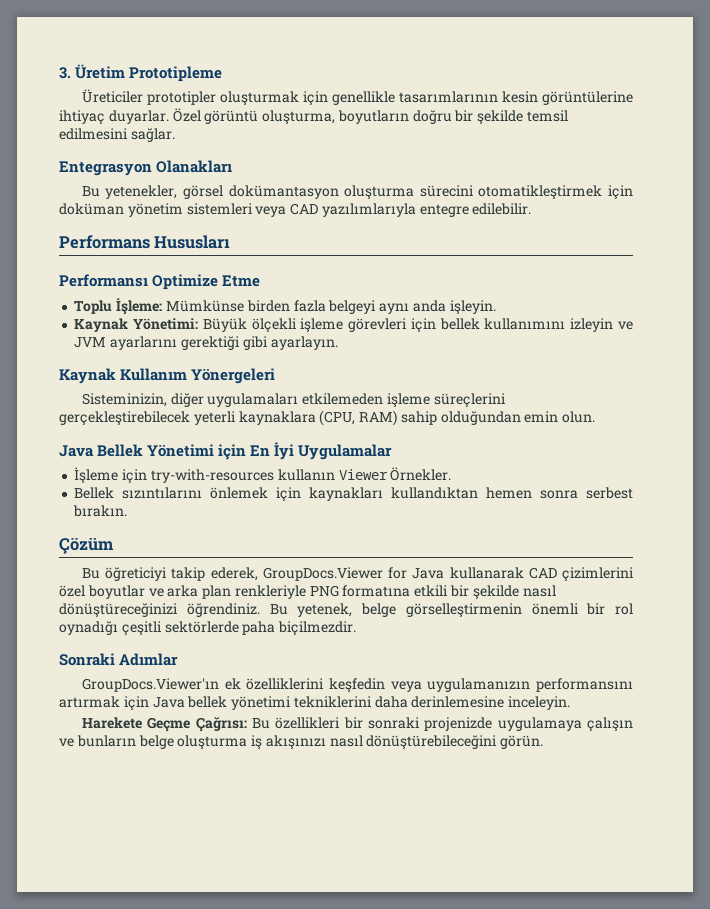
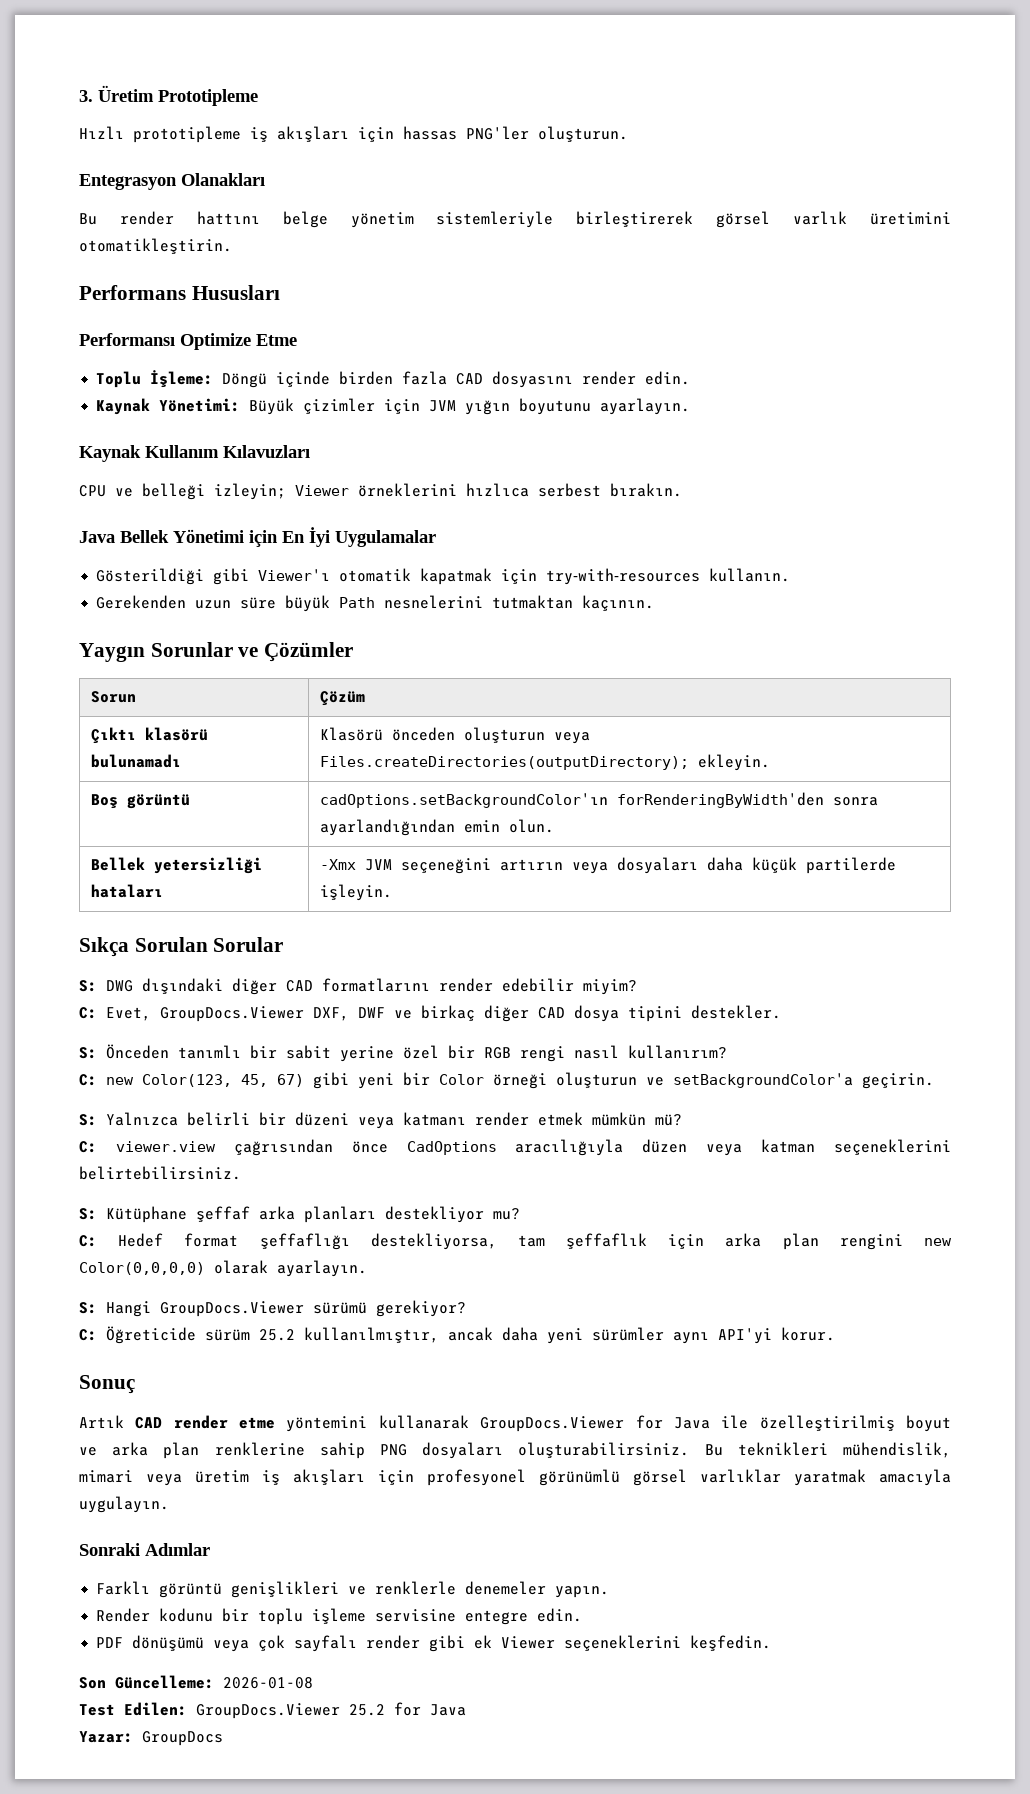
- Üreticiler prototipler oluşturmak için genellikle tasarımlarının kesin görüntülerine ihtiyaç duyarlar. Özel görüntü oluşturma, boyutların doğru bir şekilde temsil edilmesini sağlar.
+ Hızlı prototipleme iş akışları için hassas PNG'ler oluşturun.
  Entegrasyon Olanakları
- Bu yetenekler, görsel dokümantasyon oluşturma sürecini otomatikleştirmek için doküman yönetim sistemleri veya CAD yazılımlarıyla entegre edilebilir.
+ Bu render hattını belge yönetim sistemleriyle birleştirerek görsel varlık üretimini otomatikleştirin.
- Toplu İşleme: Mümkünse birden fazla belgeyi aynı anda işleyin.
- Kaynak Yönetimi: Büyük ölçekli işleme görevleri için bellek kullanımını izleyin ve JVM ayarlarını gerektiği gibi ayarlayın.
- Kaynak Kullanım Yönergeleri
- Sisteminizin, diğer uygulamaları etkilemeden işleme süreçlerini gerçekleştirebilecek yeterli kaynaklara (CPU, RAM) sahip olduğundan emin olun.
+ Toplu İşleme: Döngü içinde birden fazla CAD dosyasını render edin.
+ Kaynak Yönetimi: Büyük çizimler için JVM yığın boyutunu ayarlayın.
+ Kaynak Kullanım Kılavuzları
+ CPU ve belleği izleyin; Viewer örneklerini hızlıca serbest bırakın.
- İşleme için try-with-resources kullanın Viewer Örnekler.
- Bellek sızıntılarını önlemek için kaynakları kullandıktan hemen sonra serbest bırakın.
- Çözüm
- Bu öğreticiyi takip ederek, GroupDocs.Viewer for Java kullanarak CAD çizimlerini özel boyutlar ve arka plan renkleriyle PNG formatına etkili bir şekilde nasıl dönüştüreceğinizi öğrendiniz. Bu yetenek, belge görselleştirmenin önemli bir rol oynadığı çeşitli sektörlerde paha biçilmezdir.
+ Gösterildiği gibi Viewer'ı otomatik kapatmak için try‑with‑resources kullanın.
+ Gerekenden uzun süre büyük Path nesnelerini tutmaktan kaçının.
+ Yaygın Sorunlar ve Çözümler
+ Sorun | Çözüm
+ Çıktı klasörü bulunamadı | Klasörü önceden oluşturun veya Files.createDirectories(outputDirectory); ekleyin.
+ Boş görüntü | cadOptions.setBackgroundColor'ın forRenderingByWidth'den sonra ayarlandığından emin olun.
+ Bellek yetersizliği hataları | -Xmx JVM seçeneğini artırın veya dosyaları daha küçük partilerde işleyin.
+ Sıkça Sorulan Sorular
+ S: DWG dışındaki diğer CAD formatlarını render edebilir miyim?
+ C: Evet, GroupDocs.Viewer DXF, DWF ve birkaç diğer CAD dosya tipini destekler.
+ S: Önceden tanımlı bir sabit yerine özel bir RGB rengi nasıl kullanırım?
+ C: new Color(123, 45, 67) gibi yeni bir Color örneği oluşturun ve setBackgroundColor'a geçirin.
+ S: Yalnızca belirli bir düzeni veya katmanı render etmek mümkün mü?
+ C: viewer.view çağrısından önce CadOptions aracılığıyla düzen veya katman seçeneklerini belirtebilirsiniz.
+ S: Kütüphane şeffaf arka planları destekliyor mu?
+ C: Hedef format şeffaflığı destekliyorsa, tam şeffaflık için arka plan rengini new Color(0,0,0,0) olarak ayarlayın.
+ S: Hangi GroupDocs.Viewer sürümü gerekiyor?
+ C: Öğreticide sürüm 25.2 kullanılmıştır, ancak daha yeni sürümler aynı API'yi korur.
+ Sonuç
+ Artık CAD render etme yöntemini kullanarak GroupDocs.Viewer for Java ile özelleştirilmiş boyut ve arka plan renklerine sahip PNG dosyaları oluşturabilirsiniz. Bu teknikleri mühendislik, mimari veya üretim iş akışları için profesyonel görünümlü görsel varlıklar yaratmak amacıyla uygulayın.
  Sonraki Adımlar
- GroupDocs.Viewer'ın ek özelliklerini keşfedin veya uygulamanızın performansını artırmak için Java bellek yönetimi tekniklerini daha derinlemesine inceleyin.
- Harekete Geçme Çağrısı: Bu özellikleri bir sonraki projenizde uygulamaya çalışın ve bunların belge oluşturma iş akışınızı nasıl dönüştürebileceğini görün.
+ Farklı görüntü genişlikleri ve renklerle denemeler yapın.
+ Render kodunu bir toplu işleme servisine entegre edin.
+ PDF dönüşümü veya çok sayfalı render gibi ek Viewer seçeneklerini keşfedin.
+ Son Güncelleme: 2026-01-08
+ Test Edilen: GroupDocs.Viewer 25.2 for Java
+ Yazar: GroupDocs

